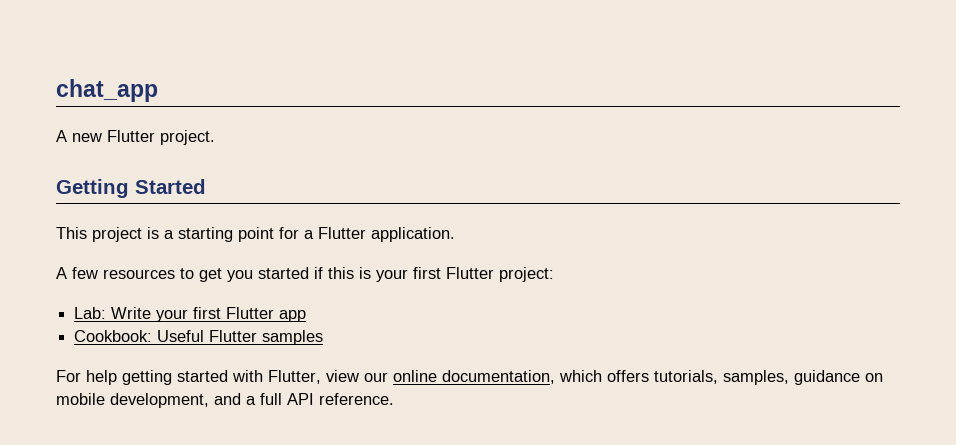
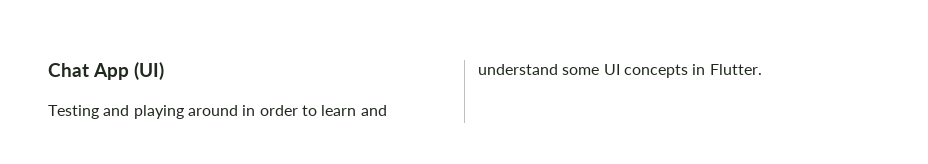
- chat_app
- A new Flutter project.
- Getting Started
- This project is a starting point for a Flutter application.
- A few resources to get you started if this is your first Flutter project:
- Lab: Write your first Flutter app
- Cookbook: Useful Flutter samples
- For help getting started with Flutter, view our online documentation, which offers tutorials, samples, guidance on mobile development, and a full API reference.
+ Chat App (UI)
+ Testing and playing around in order to learn and understand some UI concepts in Flutter.

